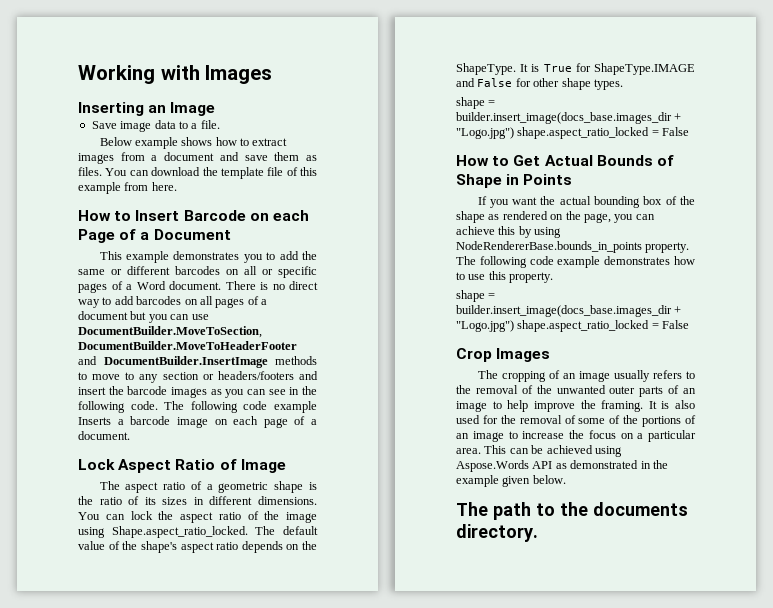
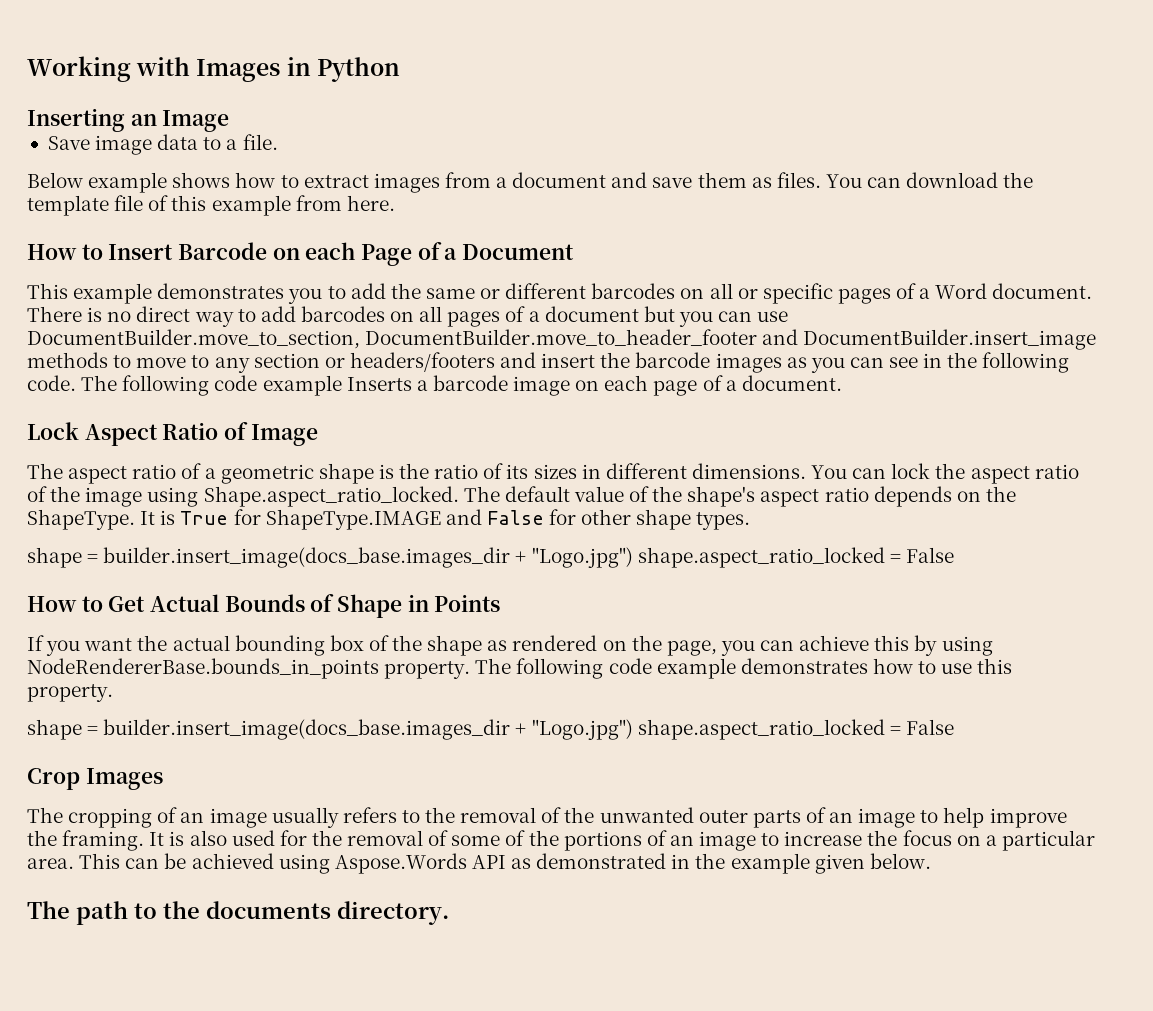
- Working with Images
+ Working with Images in Python
- There is no direct way to add barcodes on all pages of a document but you can use DocumentBuilder.MoveToSection, DocumentBuilder.MoveToHeaderFooter and DocumentBuilder.InsertImage methods to move to any section or headers/footers and insert the barcode images as you can see in the following code.
+ There is no direct way to add barcodes on all pages of a document but you can use DocumentBuilder.move_to_section, DocumentBuilder.move_to_header_footer and DocumentBuilder.insert_image methods to move to any section or headers/footers and insert the barcode images as you can see in the following code.

